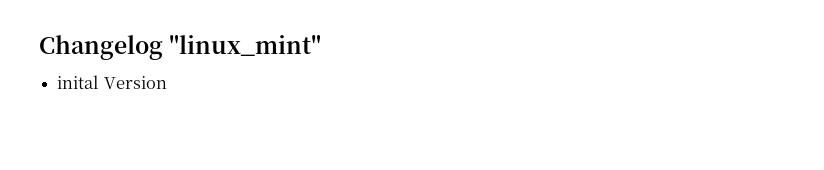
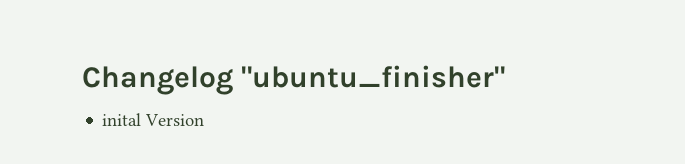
- Changelog "linux_mint"
+ Changelog "ubuntu_finisher"

